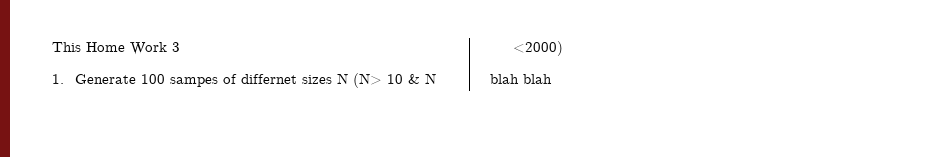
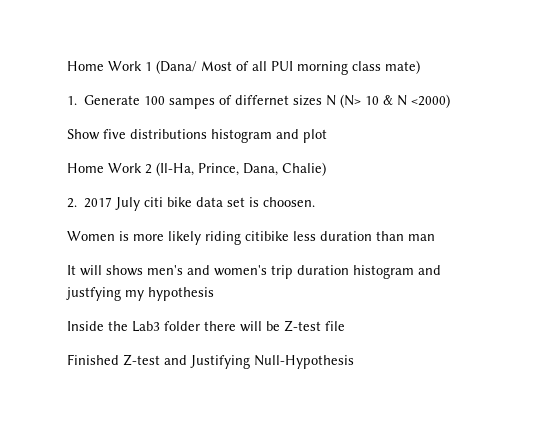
- This Home Work 3
+ Home Work 1 (Dana/ Most of all PUI morning class mate)
- blah blah
+ Show five distributions histogram and plot
+ Home Work 2 (Il-Ha, Prince, Dana, Chalie)
+ 2. 2017 July citi bike data set is choosen.
+ Women is more likely riding citibike less duration than man
+ It will shows men's and women's trip duration histogram and justfying my hypothesis
+ Inside the Lab3 folder there will be Z-test file
+ Finished Z-test and Justifying Null-Hypothesis

